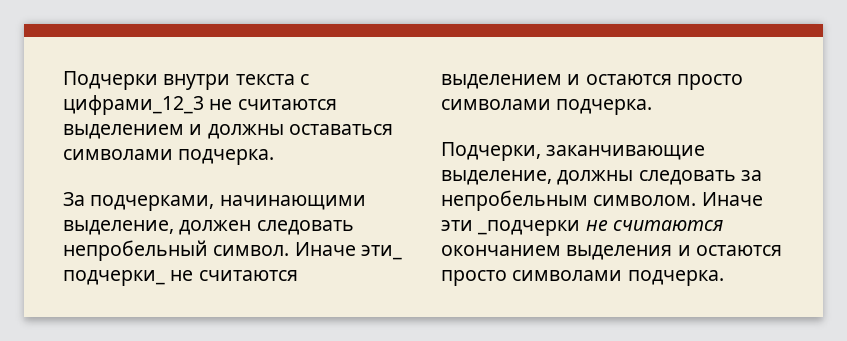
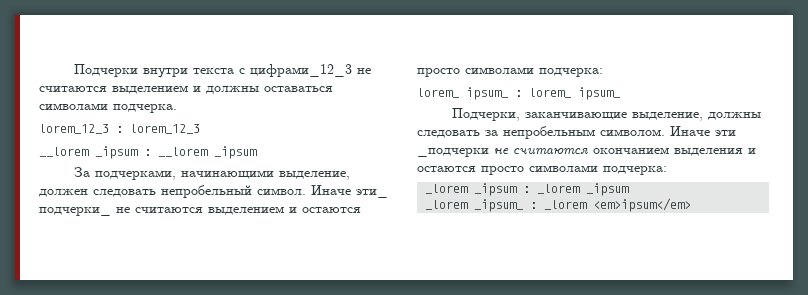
+ lorem_12_3 : lorem_12_3
+ __lorem _ipsum : __lorem _ipsum
- Иначе эти_ подчерки_ не считаются выделением и остаются просто символами подчерка.
+ Иначе эти_ подчерки_ не считаются выделением и остаются просто символами подчерка:
+ lorem_ ipsum_ : lorem_ ipsum_
- Иначе эти _подчерки не считаются окончанием выделения и остаются просто символами подчерка.
+ Иначе эти _подчерки не считаются окончанием выделения и остаются просто символами подчерка:
+ _lorem _ipsum : _lorem _ipsum
+ _lorem _ipsum_ : _lorem <em>ipsum</em>

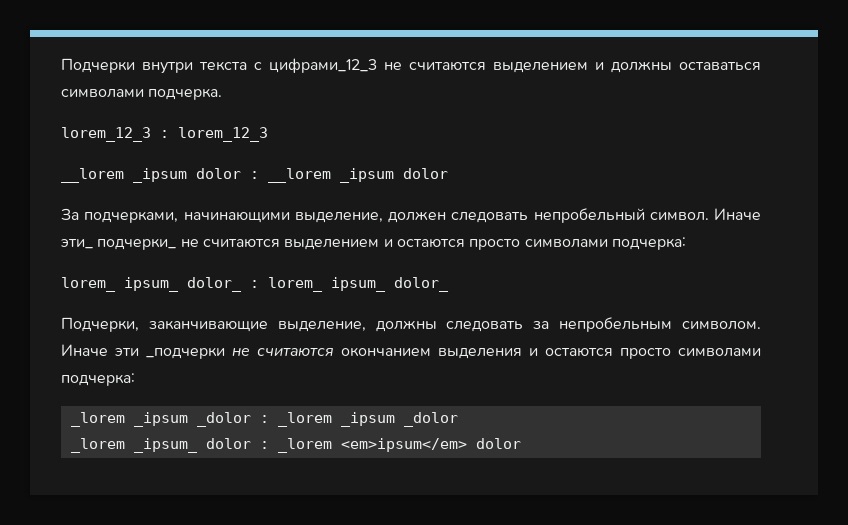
- __lorem _ipsum : __lorem _ipsum
+ __lorem _ipsum dolor : __lorem _ipsum dolor
- lorem_ ipsum_ : lorem_ ipsum_
+ lorem_ ipsum_ dolor_ : lorem_ ipsum_ dolor_
- _lorem _ipsum : _lorem _ipsum
+ _lorem _ipsum _dolor : _lorem _ipsum _dolor
- _lorem _ipsum_ : _lorem <em>ipsum</em>
+ _lorem _ipsum_ dolor : _lorem <em>ipsum</em> dolor

